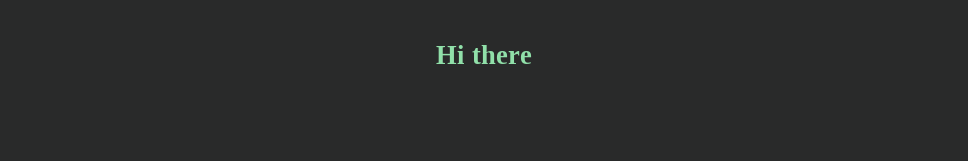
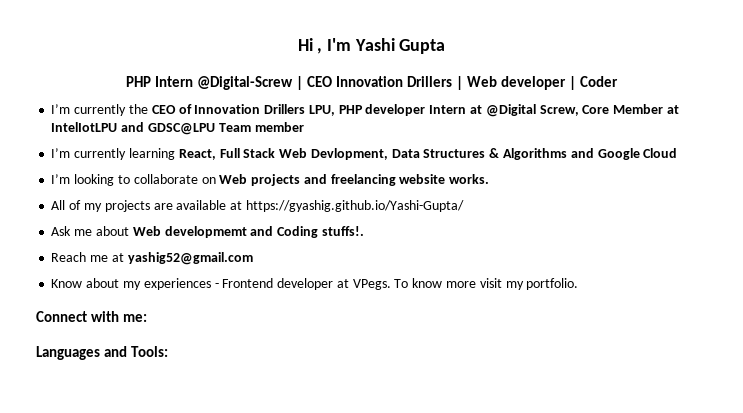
- Hi there
+ Hi , I'm Yashi Gupta
+ PHP Intern @Digital-Screw | CEO Innovation Drillers | Web developer | Coder
+ I’m currently the CEO of Innovation Drillers LPU, PHP developer Intern at @Digital Screw, Core Member at IntelIotLPU and GDSC@LPU Team member
+ I’m currently learning React, Full Stack Web Devlopment, Data Structures & Algorithms and Google Cloud
+ I’m looking to collaborate on Web projects and freelancing website works.
+ All of my projects are available at https://gyashig.github.io/Yashi-Gupta/
+ Ask me about Web developmemt and Coding stuffs!.
+ Reach me at yashig52@gmail.com
+ Know about my experiences - Frontend developer at VPegs. To know more visit my portfolio.
+ Connect with me:
+ Languages and Tools:

